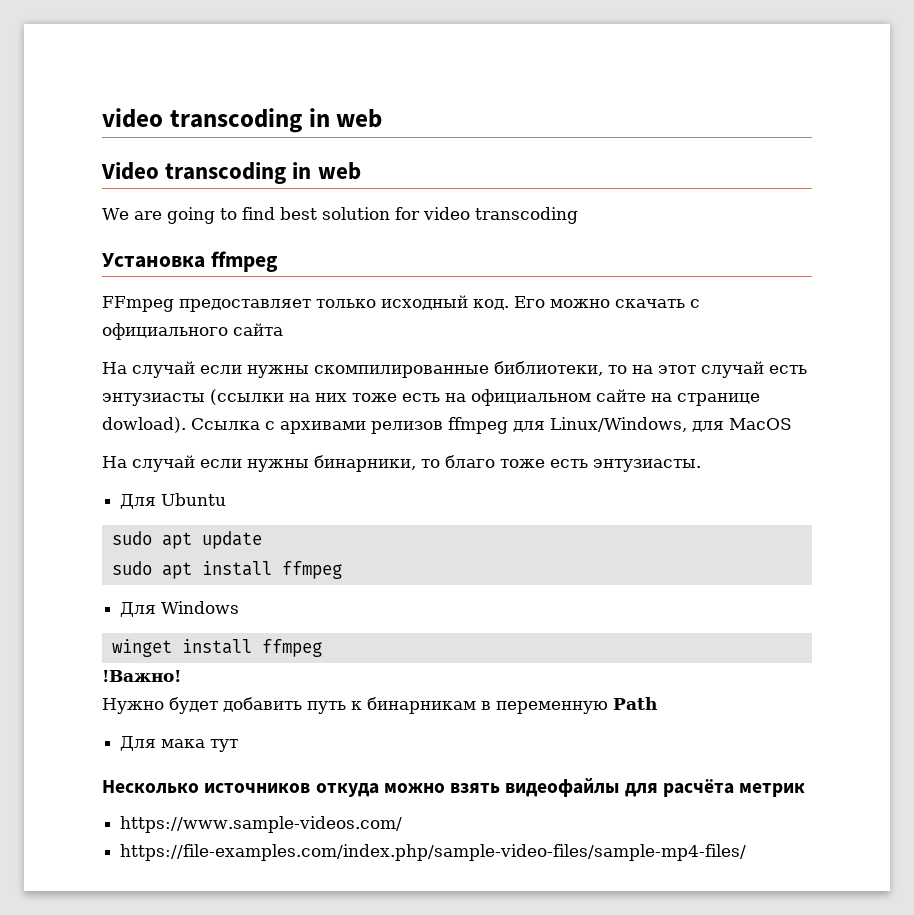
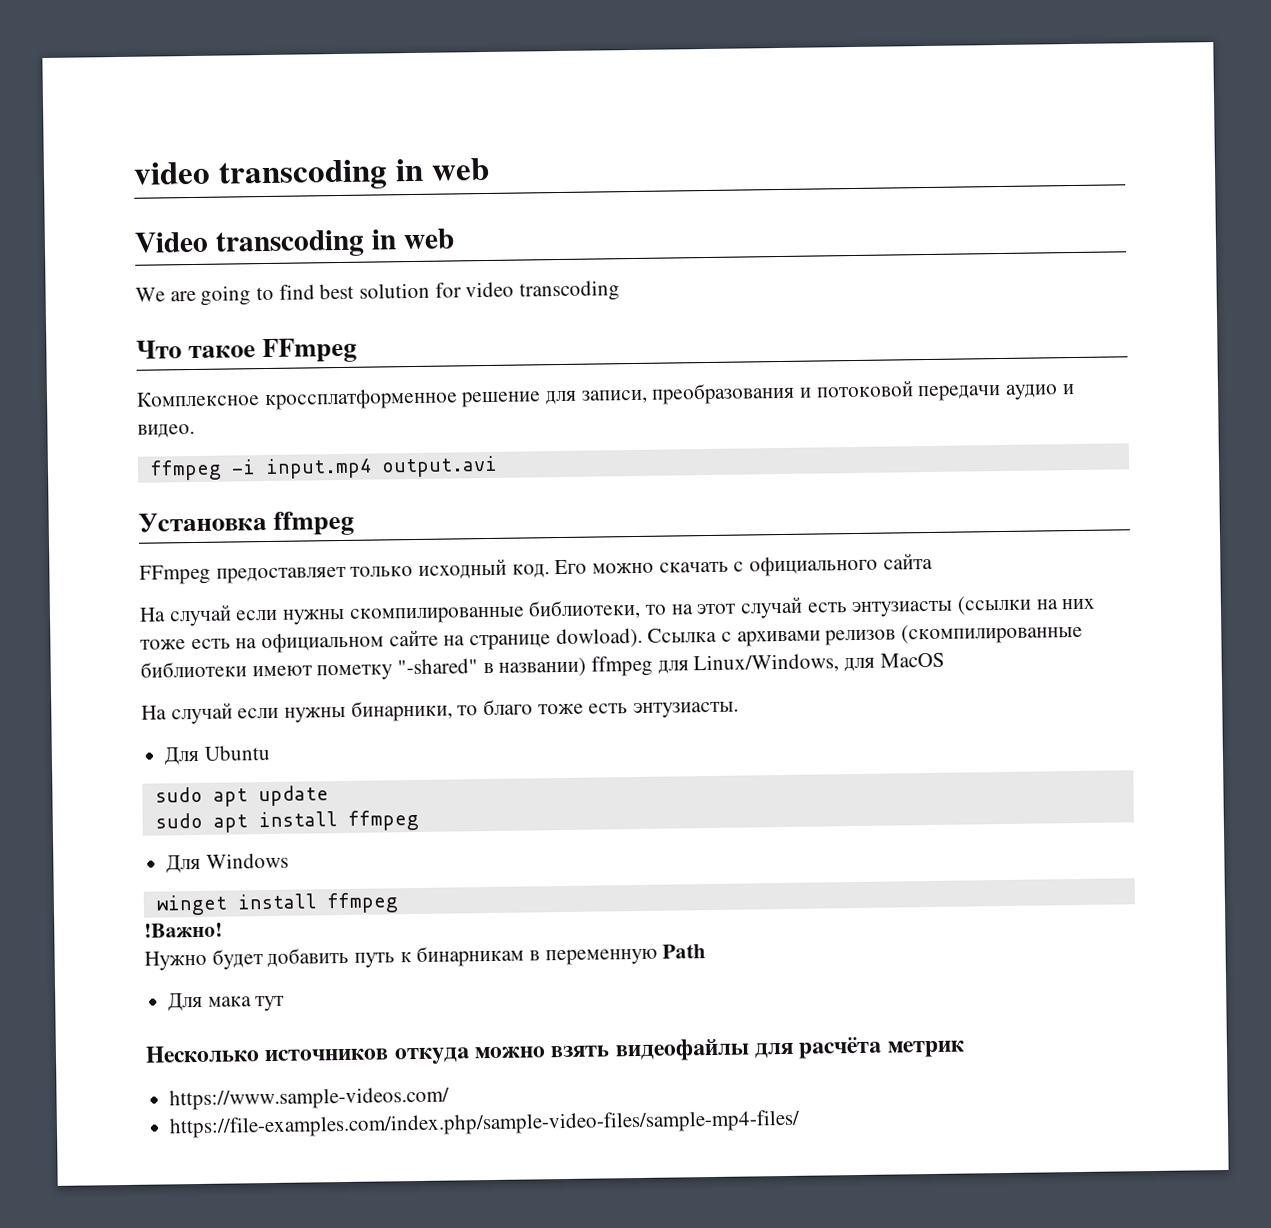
+ Что такое FFmpeg
+ Комплексное кроссплатформенное решение для записи, преобразования и потоковой передачи аудио и видео.
+ ffmpeg -i input.mp4 output.avi
- Ссылка с архивами релизов ffmpeg для Linux/Windows, для MacOS
+ Ссылка с архивами релизов (скомпилированные библиотеки имеют пометку "-shared" в названии) ffmpeg для Linux/Windows, для MacOS

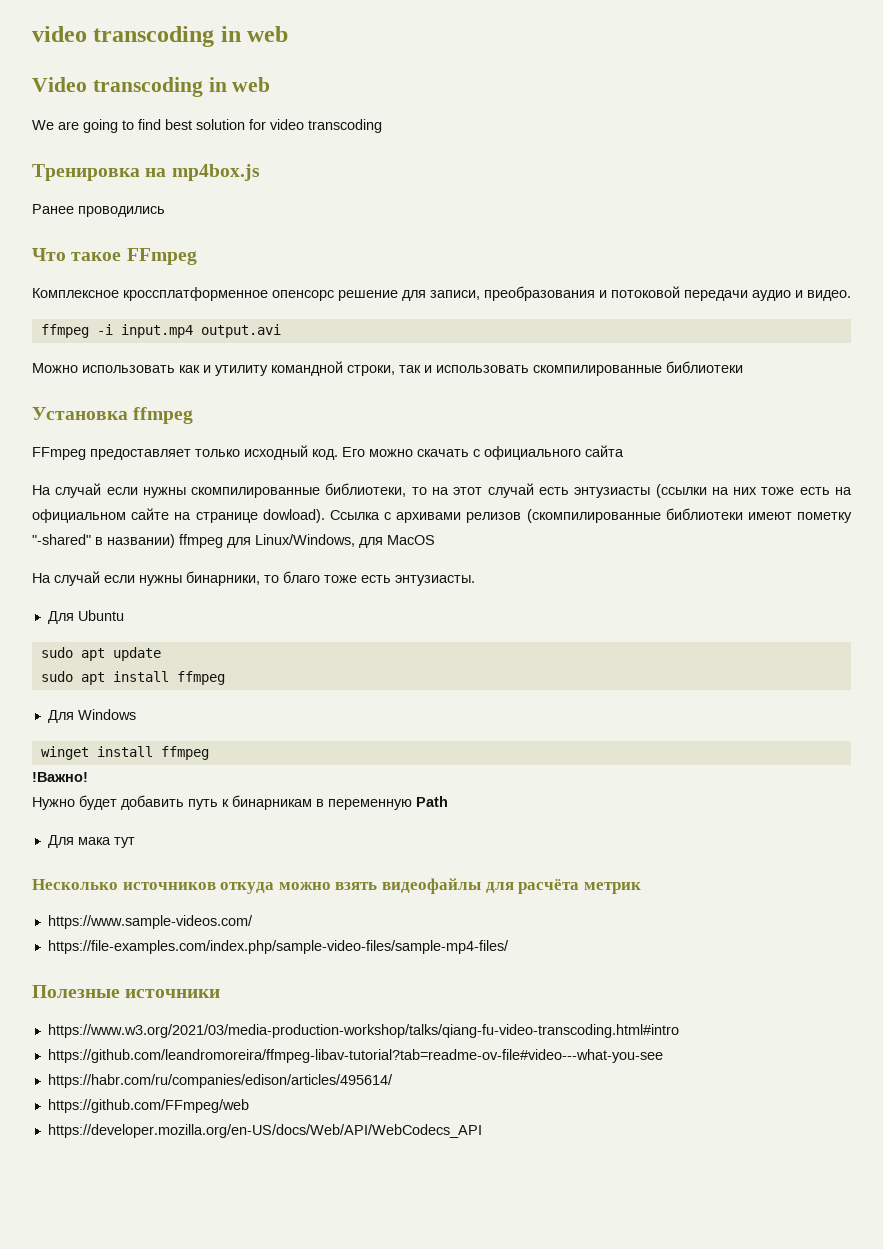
+ Тренировка на mp4box.js
+ Ранее проводились
- Комплексное кроссплатформенное решение для записи, преобразования и потоковой передачи аудио и видео.
+ Комплексное кроссплатформенное опенсорс решение для записи, преобразования и потоковой передачи аудио и видео.
+ Можно использовать как и утилиту командной строки, так и использовать скомпилированные библиотеки
+ Полезные источники
+ https://www.w3.org/2021/03/media-production-workshop/talks/qiang-fu-video-transcoding.html#intro
+ https://github.com/leandromoreira/ffmpeg-libav-tutorial?tab=readme-ov-file#video---what-you-see
+ https://habr.com/ru/companies/edison/articles/495614/
+ https://github.com/FFmpeg/web
+ https://developer.mozilla.org/en-US/docs/Web/API/WebCodecs_API

